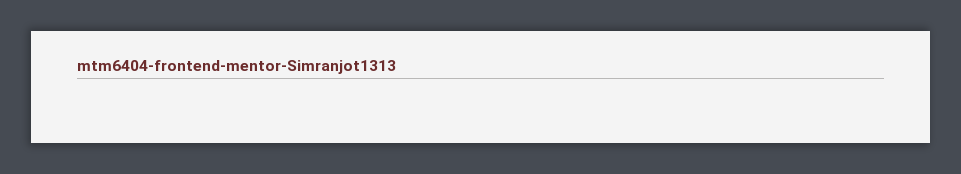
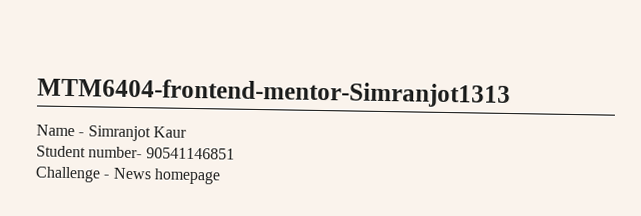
- mtm6404-frontend-mentor-Simranjot1313
+ MTM6404-frontend-mentor-Simranjot1313
+ Name - Simranjot Kaur
+ Student number- 90541146851
+ Challenge - News homepage

